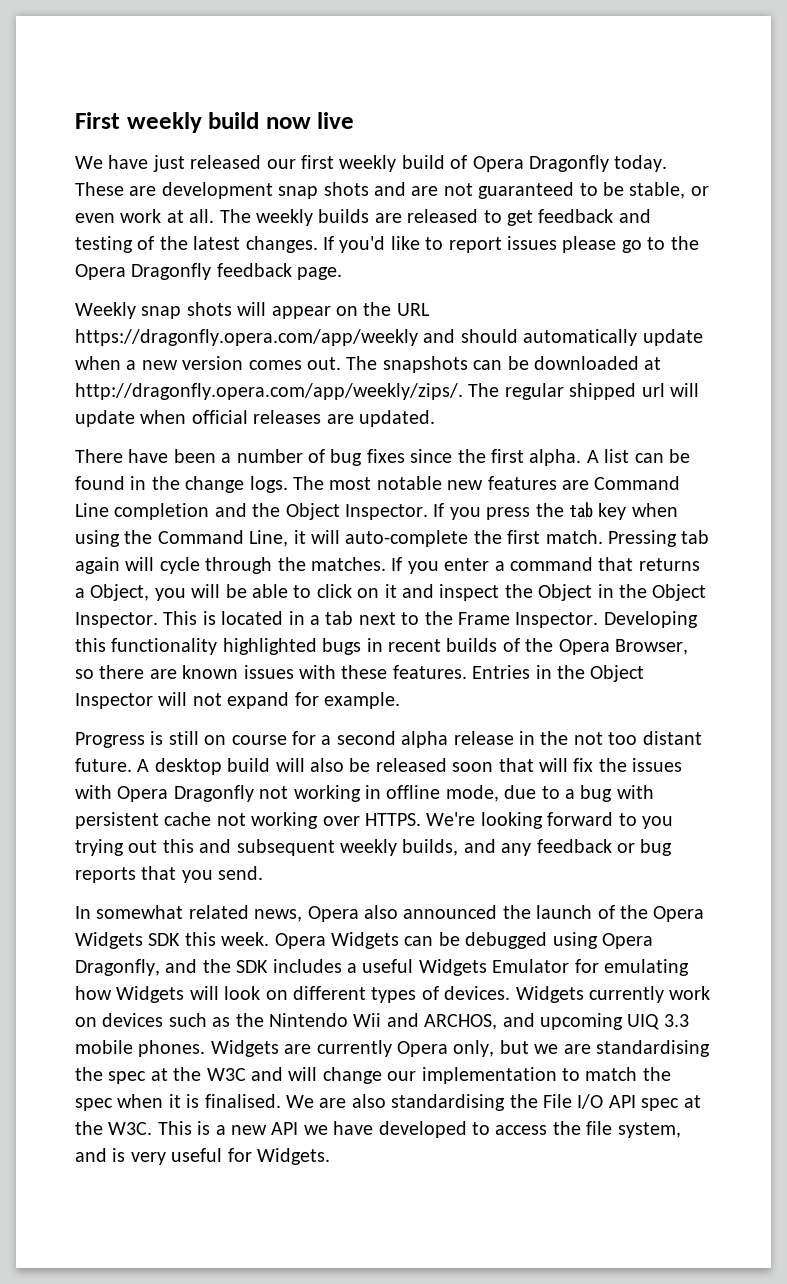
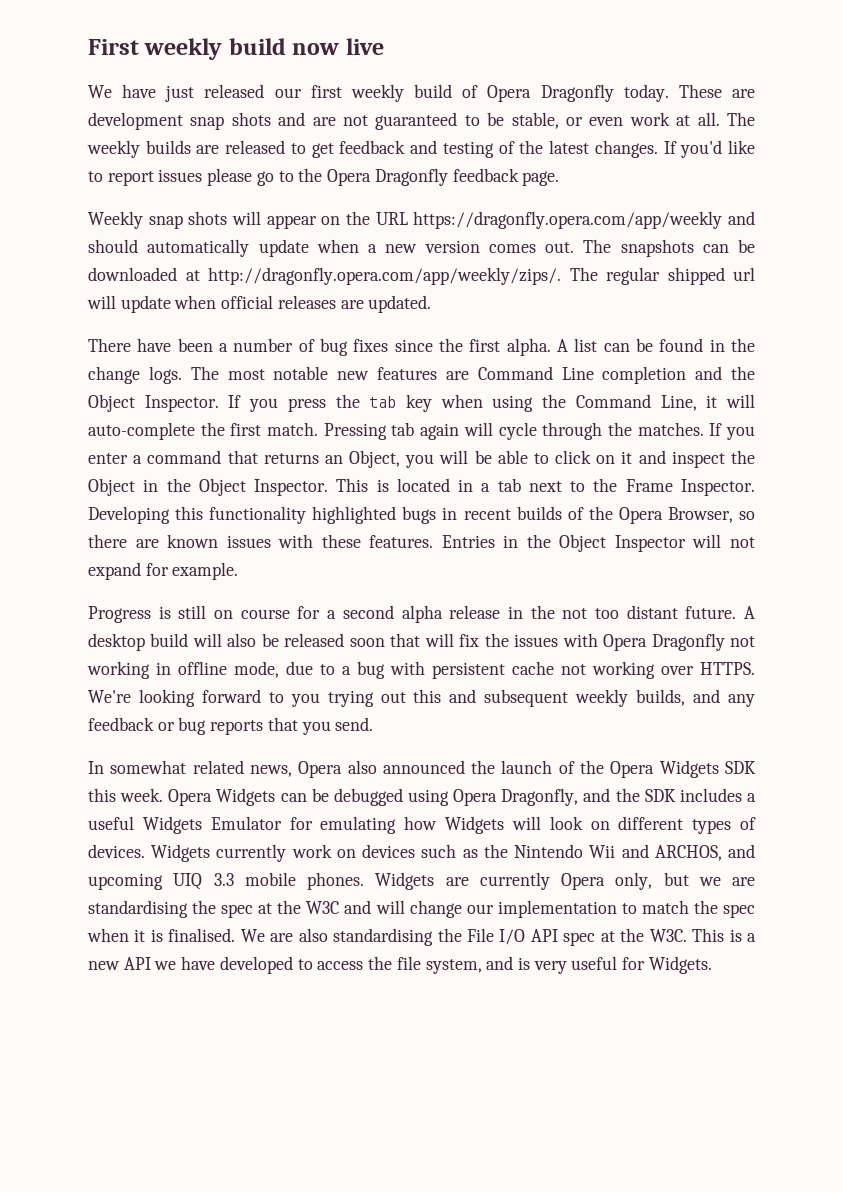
- If you enter a command that returns a Object, you will be able to click on it and inspect the Object in the Object Inspector.
+ If you enter a command that returns an Object, you will be able to click on it and inspect the Object in the Object Inspector.

